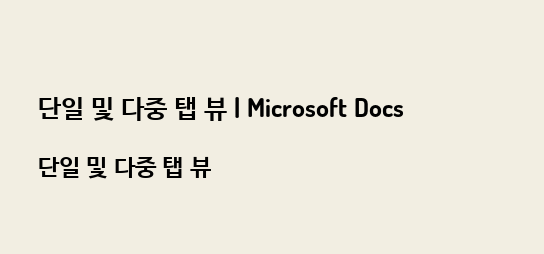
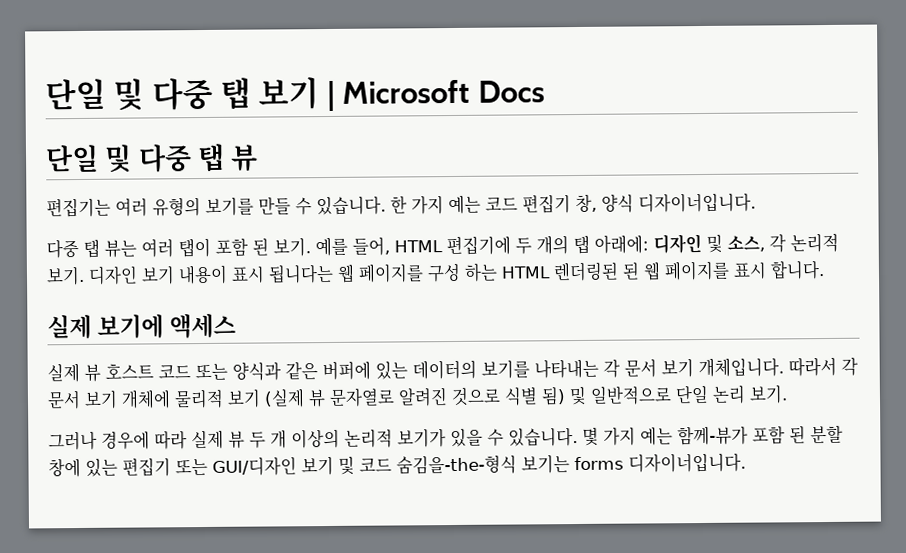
- 단일 및 다중 탭 뷰 | Microsoft Docs
+ 단일 및 다중 탭 보기 | Microsoft Docs
+ 편집기는 여러 유형의 보기를 만들 수 있습니다. 한 가지 예는 코드 편집기 창, 양식 디자이너입니다.
+ 다중 탭 뷰는 여러 탭이 포함 된 보기. 예를 들어, HTML 편집기에 두 개의 탭 아래에: 디자인 및 소스, 각 논리적 보기. 디자인 보기 내용이 표시 됩니다는 웹 페이지를 구성 하는 HTML 렌더링된 된 웹 페이지를 표시 합니다.
+ 실제 보기에 액세스
+ 실제 뷰 호스트 코드 또는 양식과 같은 버퍼에 있는 데이터의 보기를 나타내는 각 문서 보기 개체입니다. 따라서 각 문서 보기 개체에 물리적 보기 (실제 뷰 문자열로 알려진 것으로 식별 됨) 및 일반적으로 단일 논리 보기.
+ 그러나 경우에 따라 실제 뷰 두 개 이상의 논리적 보기가 있을 수 있습니다. 몇 가지 예는 함께-뷰가 포함 된 분할 창에 있는 편집기 또는 GUI/디자인 보기 및 코드 숨김을-the-형식 보기는 forms 디자이너입니다.

